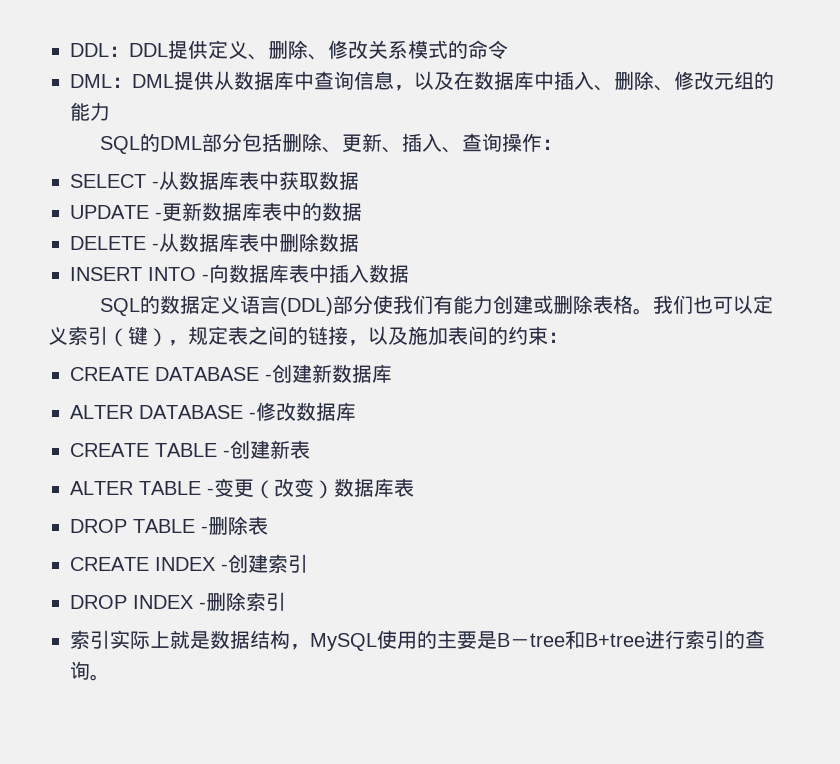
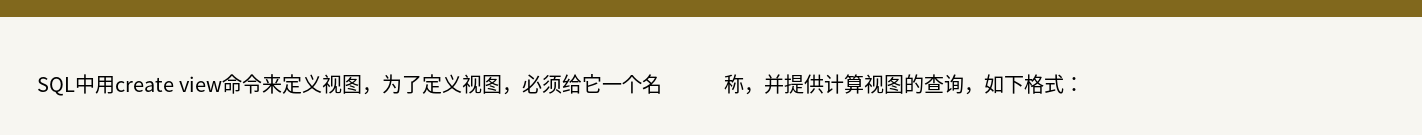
- DDL：DDL提供定义、删除、修改关系模式的命令
- DML：DML提供从数据库中查询信息，以及在数据库中插入、删除、修改元组的能力
- SQL的DML部分包括删除、更新、插入、查询操作：
- SELECT -从数据库表中获取数据
- UPDATE -更新数据库表中的数据
- DELETE -从数据库表中删除数据
- INSERT INTO -向数据库表中插入数据
- SQL的数据定义语言(DDL)部分使我们有能力创建或删除表格。我们也可以定义索引（键），规定表之间的链接，以及施加表间的约束：
- CREATE DATABASE -创建新数据库
- ALTER DATABASE -修改数据库
- CREATE TABLE -创建新表
- ALTER TABLE -变更（改变）数据库表
- DROP TABLE -删除表
- CREATE INDEX -创建索引
- DROP INDEX -删除索引
- 索引实际上就是数据结构，MySQL使用的主要是B－tree和B+tree进行索引的查询。
+ SQL中用create view命令来定义视图，为了定义视图，必须给它一个名称，并提供计算视图的查询，如下格式：

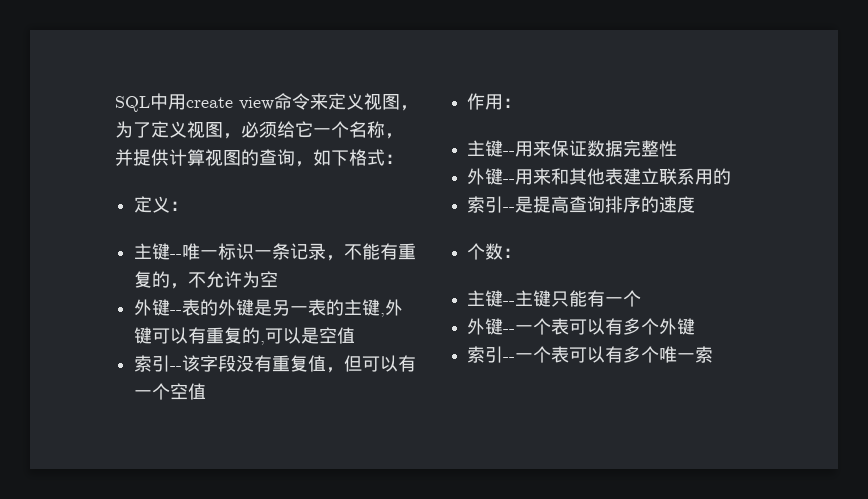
+ 定义：
+ 主键--唯一标识一条记录，不能有重复的，不允许为空
+ 外键--表的外键是另一表的主键,外键可以有重复的,可以是空值
+ 索引--该字段没有重复值，但可以有一个空值
+ 作用：
+ 主键--用来保证数据完整性
+ 外键--用来和其他表建立联系用的
+ 索引--是提高查询排序的速度
+ 个数：
+ 主键--主键只能有一个
+ 外键--一个表可以有多个外键
+ 索引--一个表可以有多个唯一索

